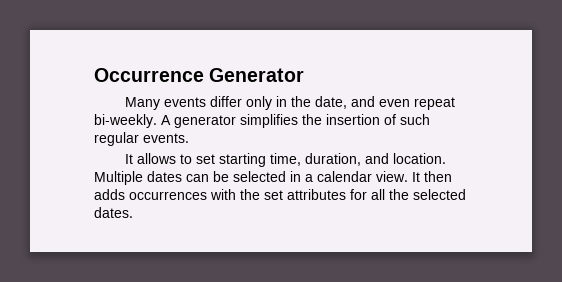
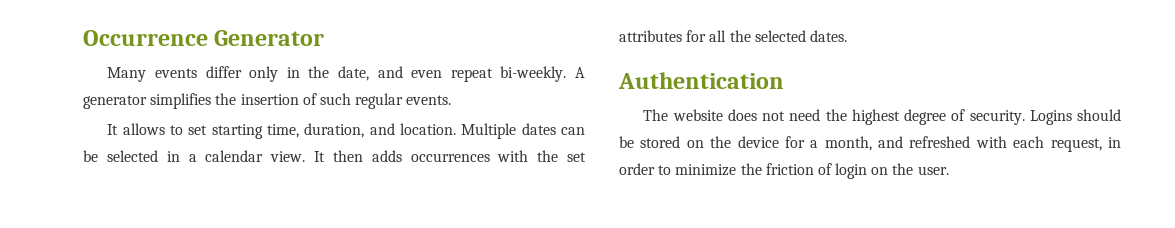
+ Authentication
+ The website does not need the highest degree of security. Logins should be stored on the device for a month, and refreshed with each request, in order to minimize the friction of login on the user.

